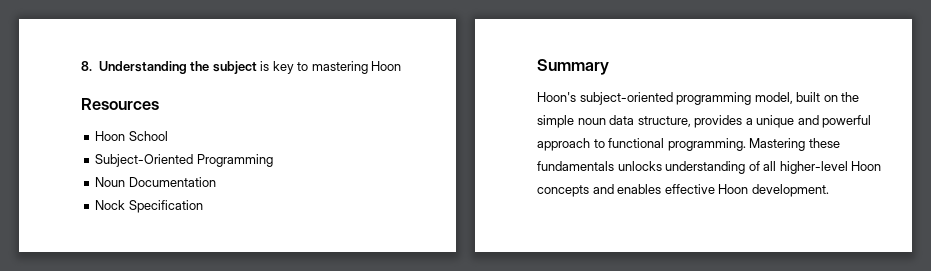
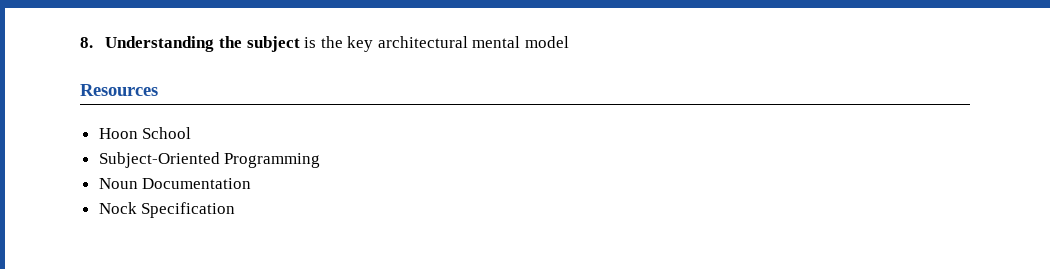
- 8. Understanding the subject is key to mastering Hoon
+ 8. Understanding the subject is the key architectural mental model
- Summary
- Hoon's subject-oriented programming model, built on the simple noun data structure, provides a unique and powerful approach to functional programming. Mastering these fundamentals unlocks understanding of all higher-level Hoon concepts and enables effective Hoon development.

